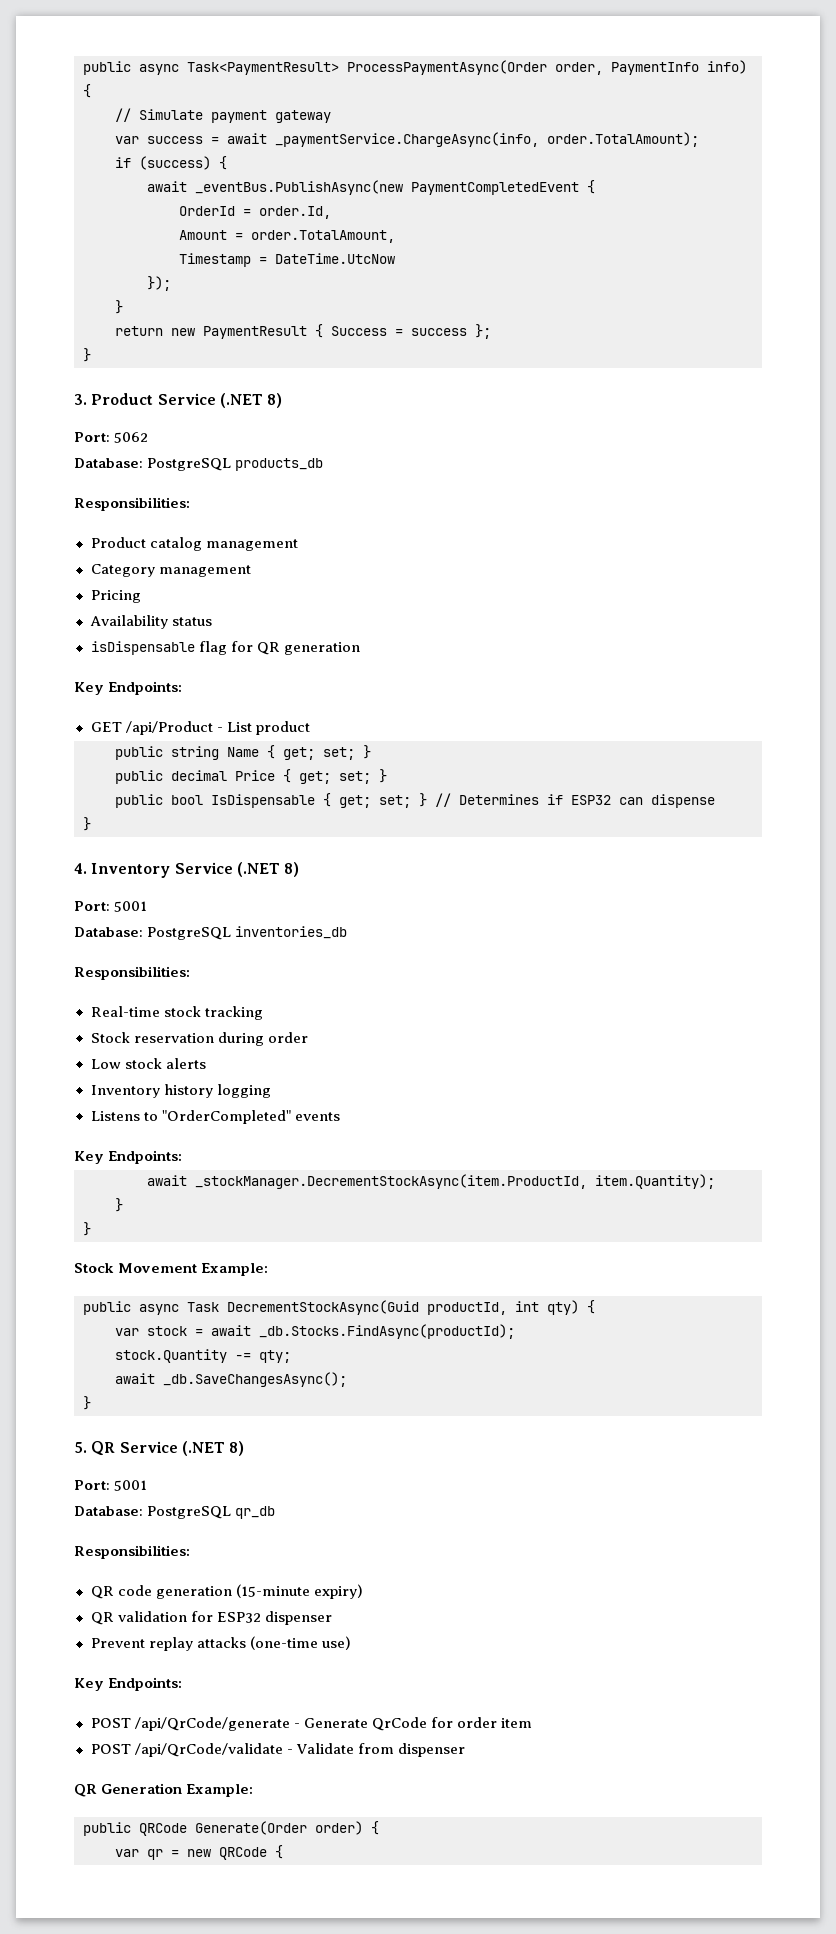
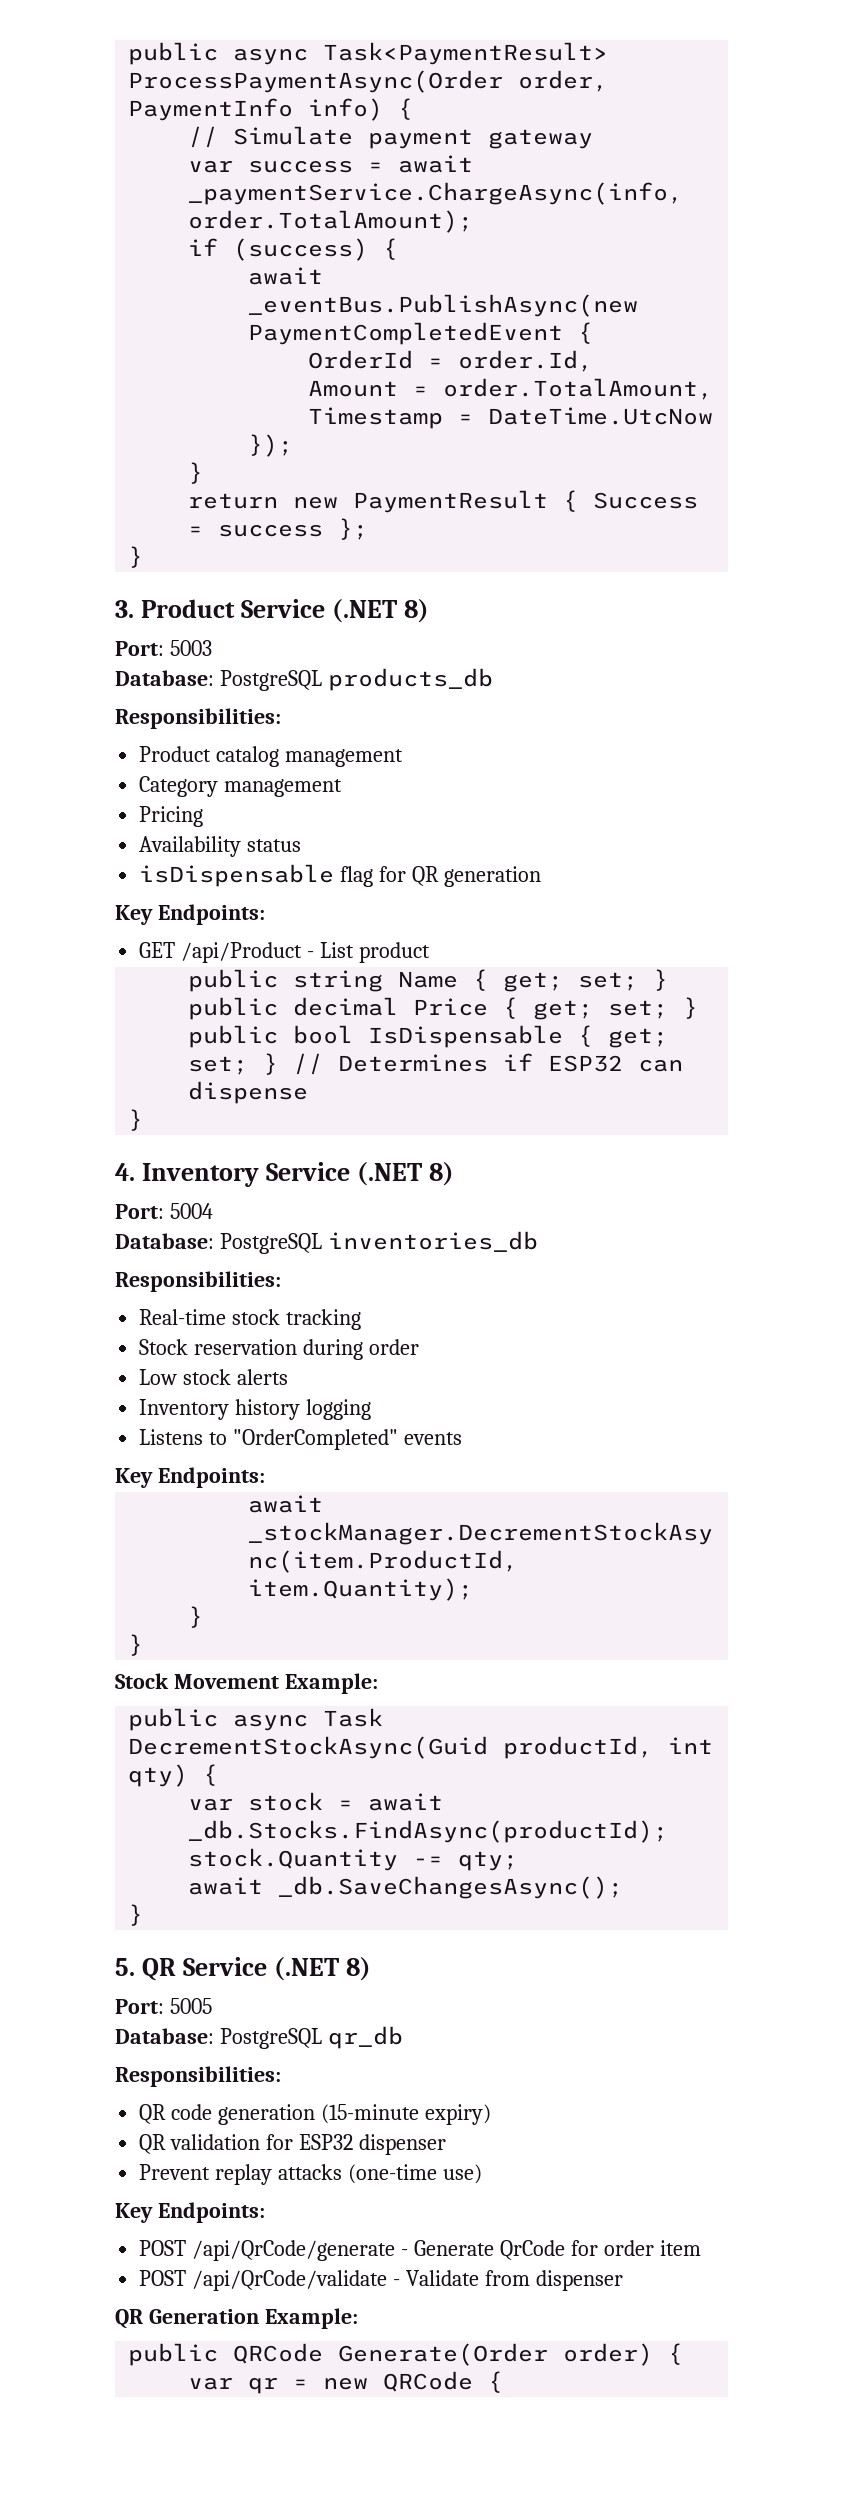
- Port: 5062
+ Port: 5003
  4. Inventory Service (.NET 8)
- Port: 5001
+ Port: 5004
  5. QR Service (.NET 8)
- Port: 5001
+ Port: 5005

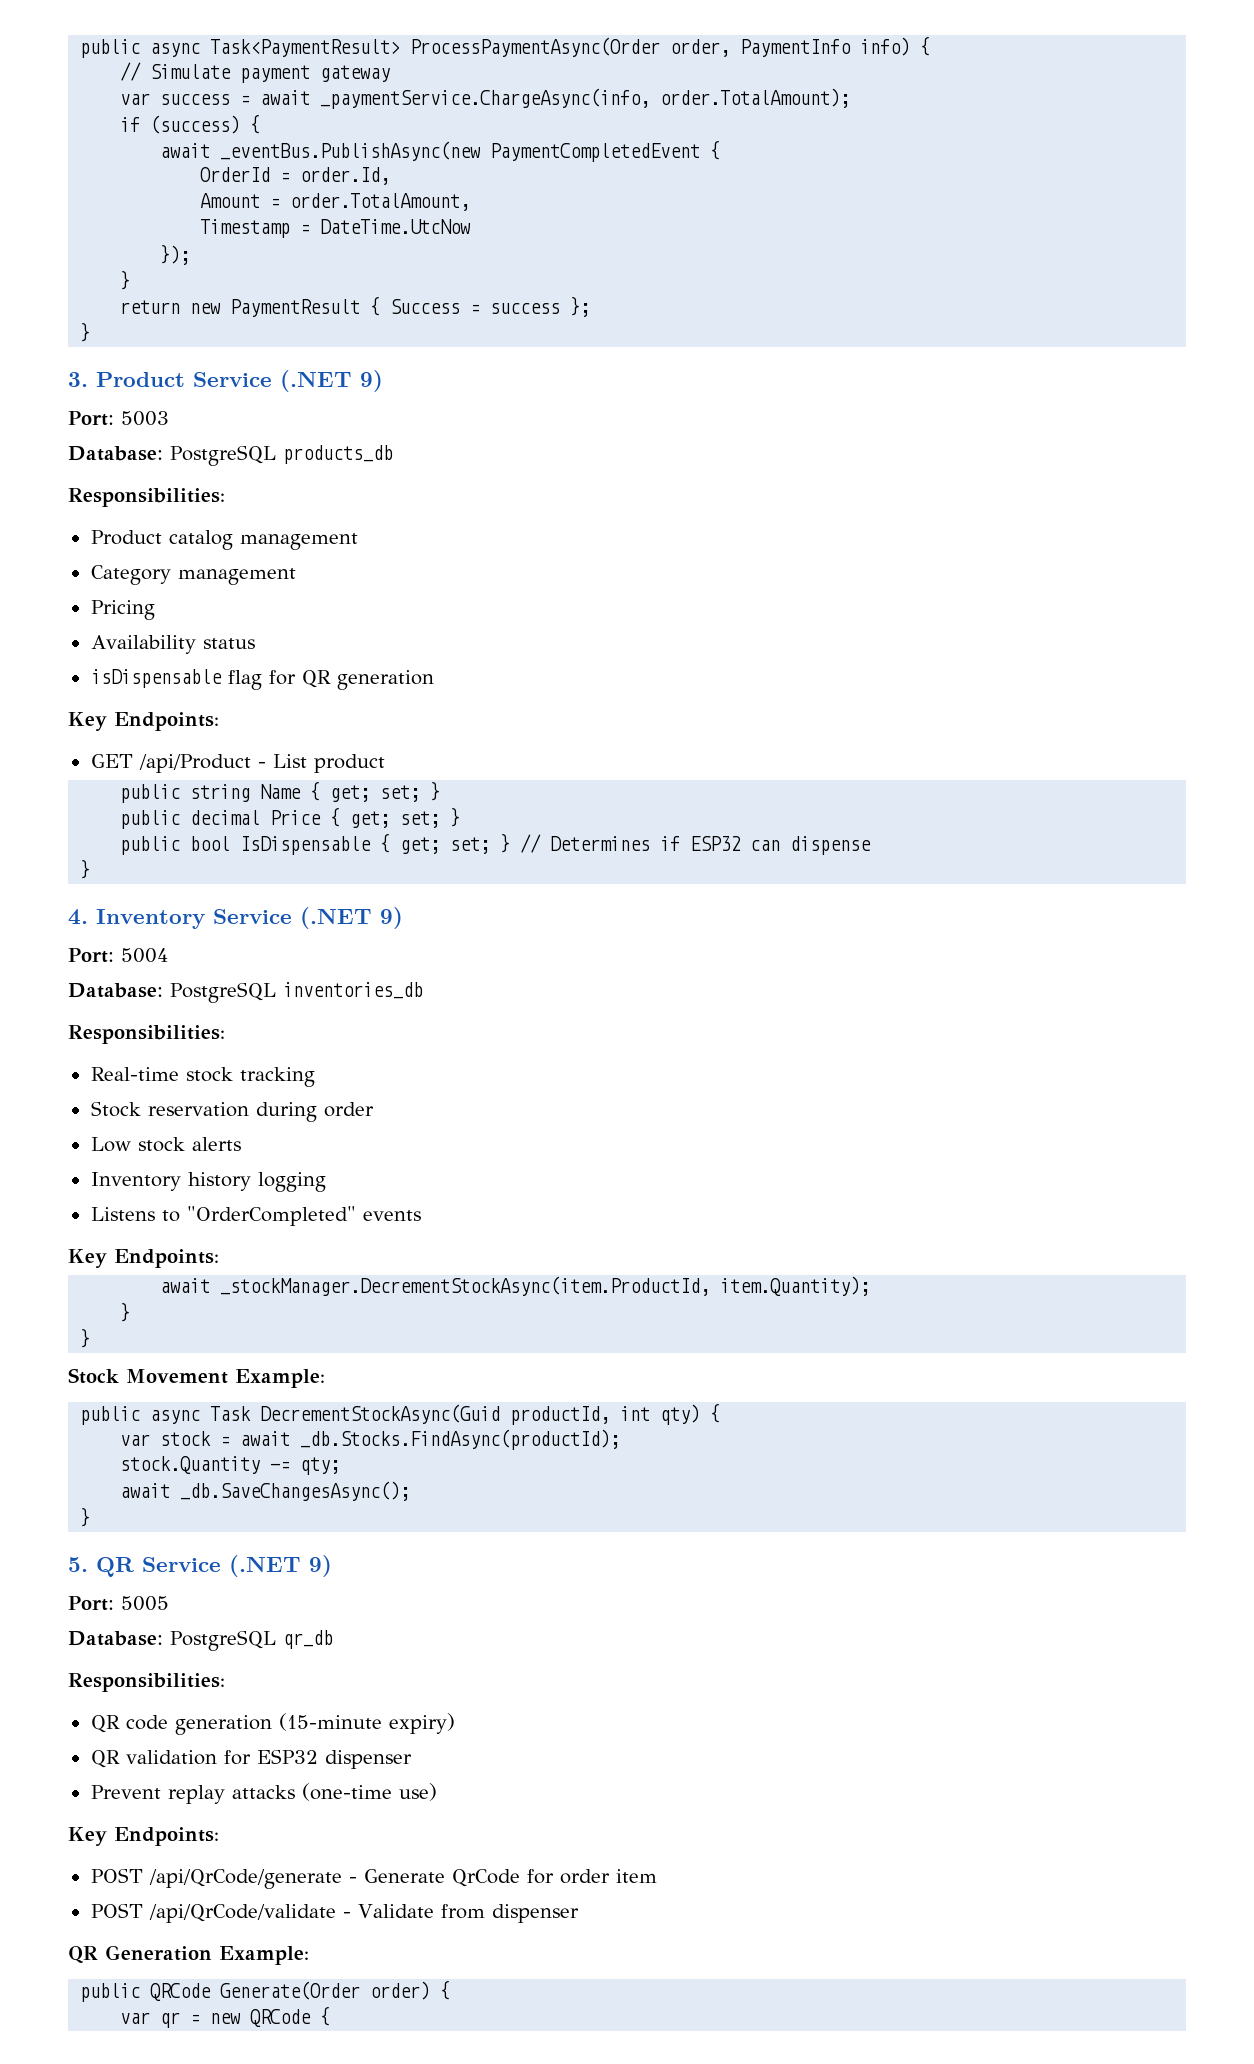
- 3. Product Service (.NET 8)
+ 3. Product Service (.NET 9)
- 4. Inventory Service (.NET 8)
+ 4. Inventory Service (.NET 9)
- 5. QR Service (.NET 8)
+ 5. QR Service (.NET 9)

